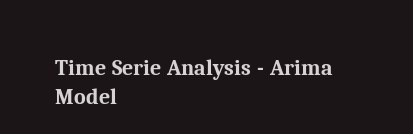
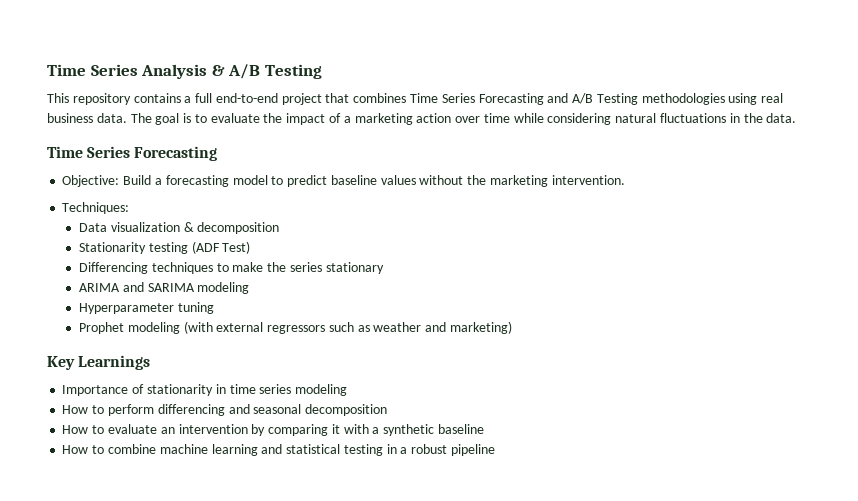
- Time Serie Analysis - Arima Model
+ Time Series Analysis & A/B Testing
+ This repository contains a full end-to-end project that combines Time Series Forecasting and A/B Testing methodologies using real business data. The goal is to evaluate the impact of a marketing action over time while considering natural fluctuations in the data.
+ Time Series Forecasting
+ Objective: Build a forecasting model to predict baseline values without the marketing intervention.
+ Techniques:
+ Data visualization & decomposition
+ Stationarity testing (ADF Test)
+ Differencing techniques to make the series stationary
+ ARIMA and SARIMA modeling
+ Hyperparameter tuning
+ Prophet modeling (with external regressors such as weather and marketing)
+ Key Learnings
+ Importance of stationarity in time series modeling
+ How to perform differencing and seasonal decomposition
+ How to evaluate an intervention by comparing it with a synthetic baseline
+ How to combine machine learning and statistical testing in a robust pipeline

